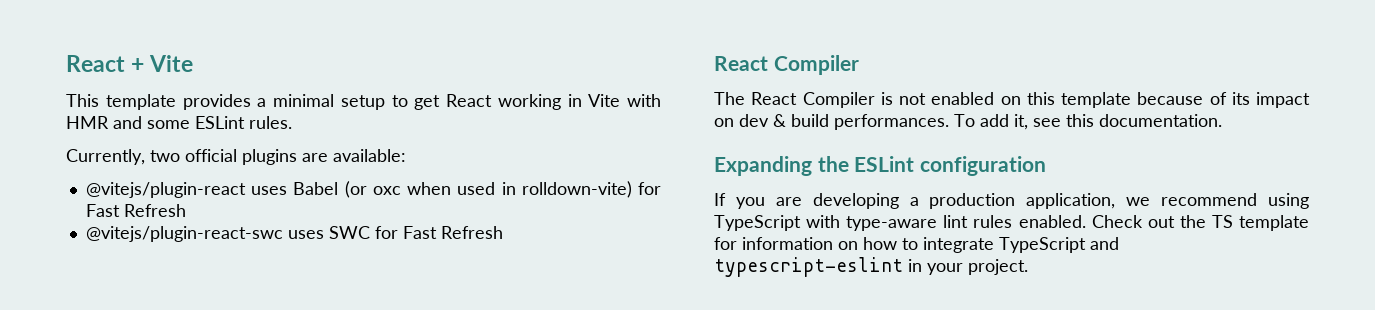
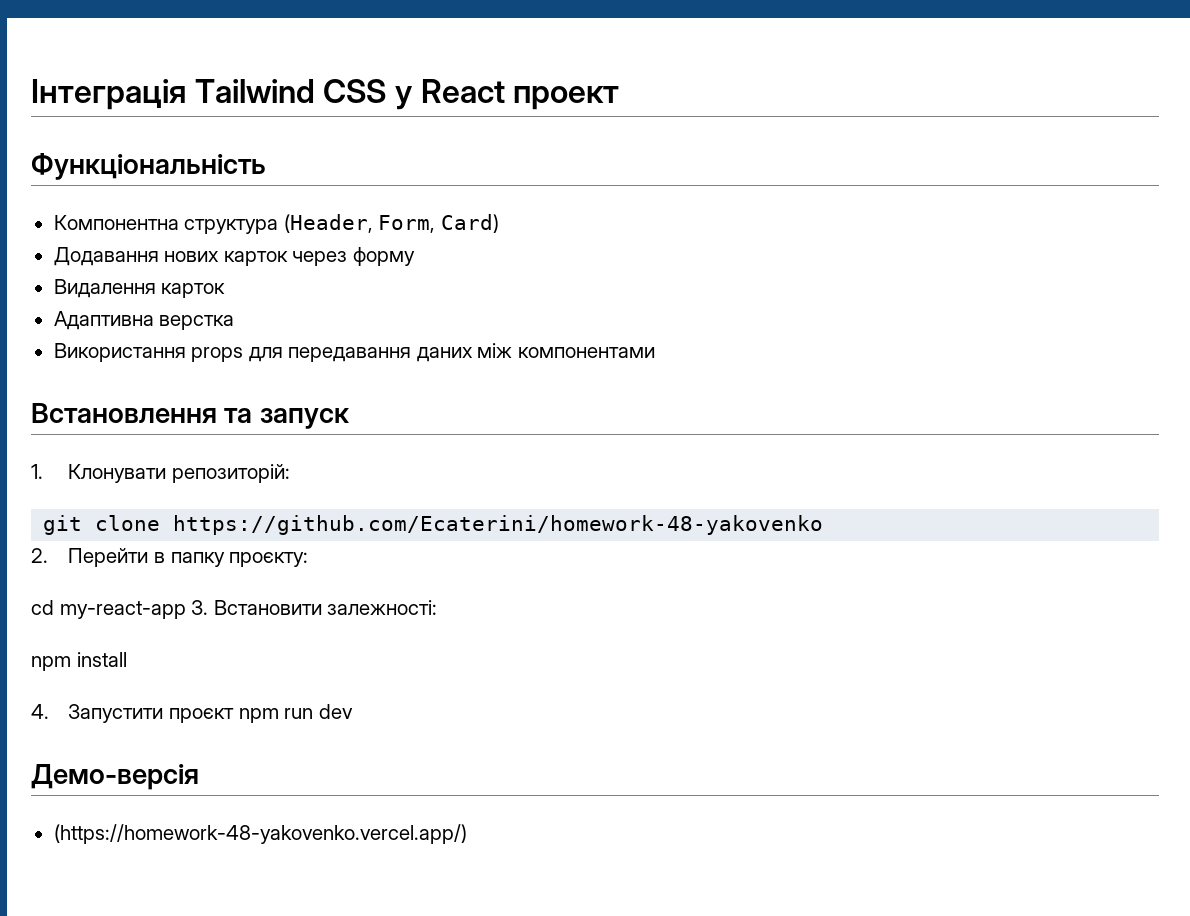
- React + Vite
- This template provides a minimal setup to get React working in Vite with HMR and some ESLint rules.
- Currently, two official plugins are available:
- @vitejs/plugin-react uses Babel (or oxc when used in rolldown-vite) for Fast Refresh
- @vitejs/plugin-react-swc uses SWC for Fast Refresh
- React Compiler
- The React Compiler is not enabled on this template because of its impact on dev & build performances. To add it, see this documentation.
- Expanding the ESLint configuration
- If you are developing a production application, we recommend using TypeScript with type-aware lint rules enabled. Check out the TS template for information on how to integrate TypeScript and typescript-eslint in your project.
+ Інтеграція Tailwind CSS у React проект
+ Функціональність
+ Компонентна структура (Header, Form, Card)
+ Додавання нових карток через форму
+ Видалення карток
+ Адаптивна верстка
+ Використання props для передавання даних між компонентами
+ Встановлення та запуск
+ 1. Клонувати репозиторій:
+ git clone https://github.com/Ecaterini/homework-48-yakovenko
+ 2. Перейти в папку проєкту:
+ cd my-react-app 3. Встановити залежності:
+ npm install
+ 4. Запустити проєкт npm run dev
+ Демо-версія
+ (https://homework-48-yakovenko.vercel.app/)

